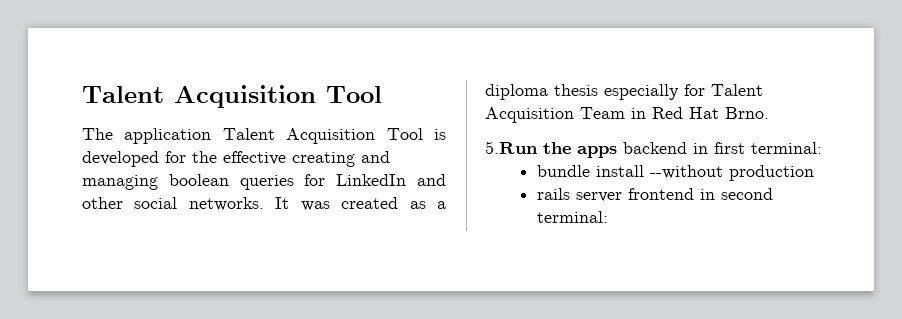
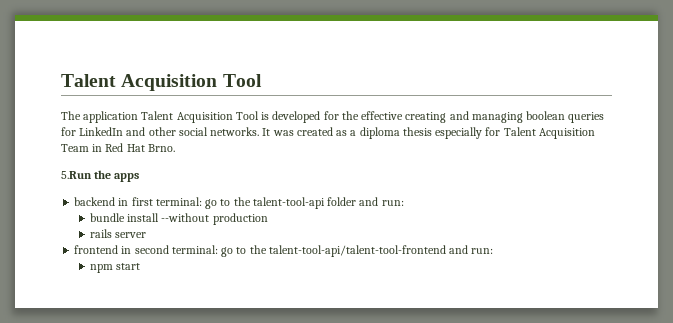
- 5.Run the apps backend in first terminal:
+ 5.Run the apps
+ backend in first terminal: go to the talent-tool-api folder and run:
- rails server frontend in second terminal:
+ rails server
+ frontend in second terminal: go to the talent-tool-api/talent-tool-frontend and run:
+ npm start

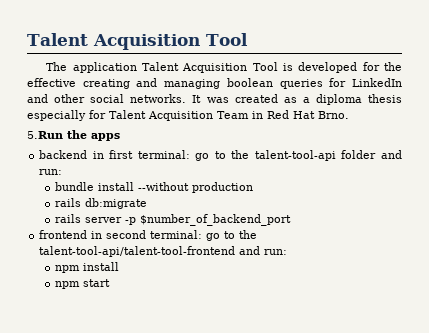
+ rails db:migrate
- rails server
+ rails server -p $number_of_backend_port
+ npm install

